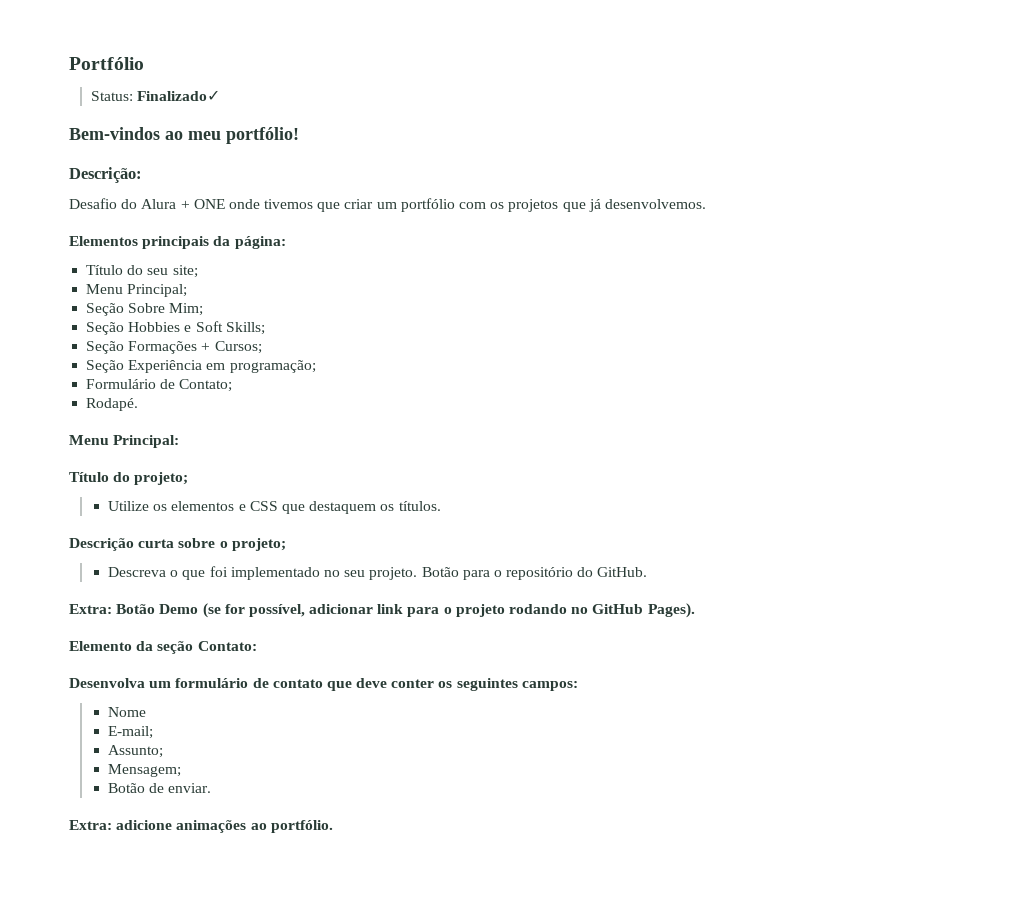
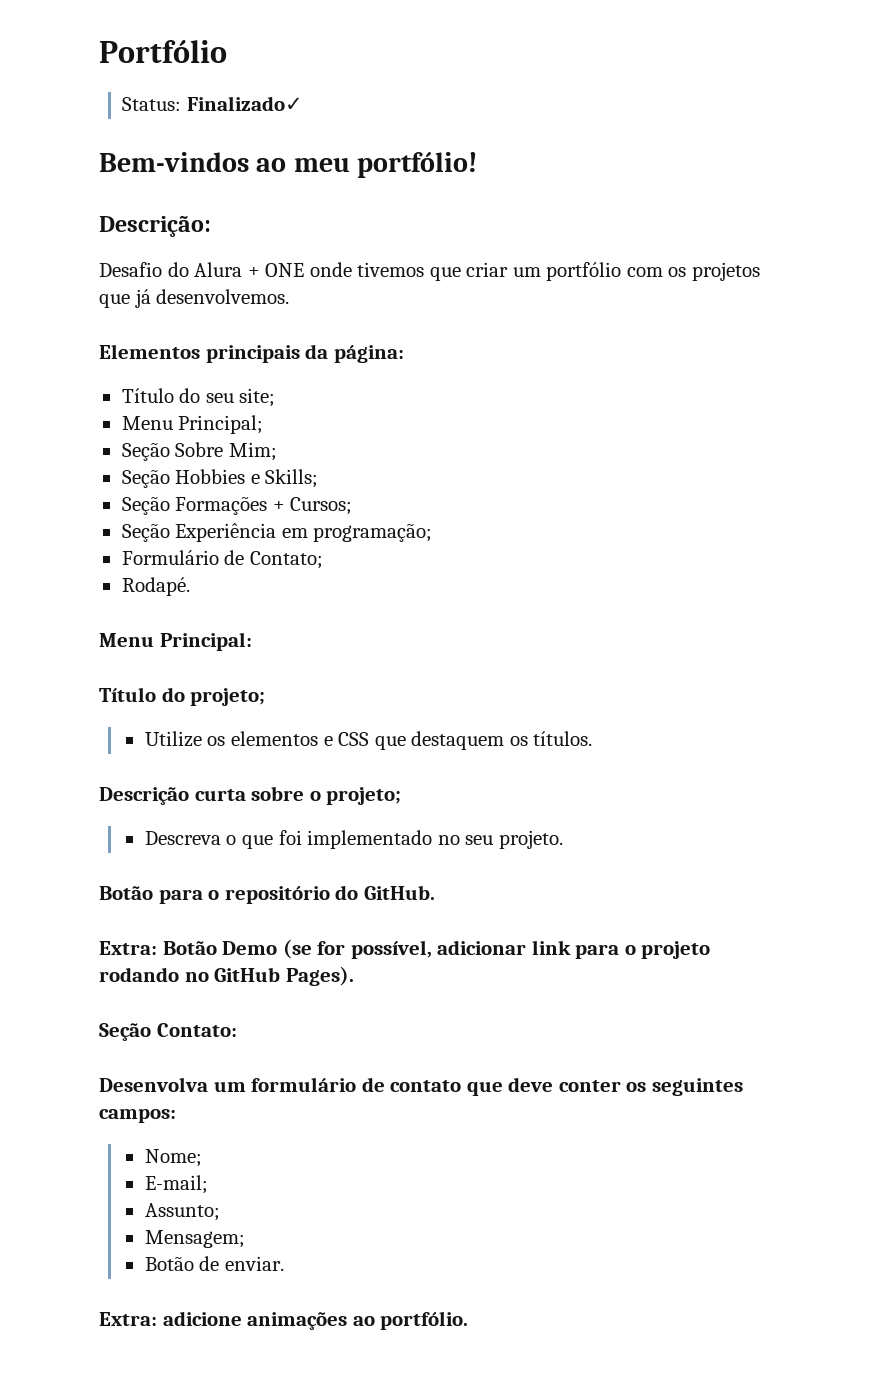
- Seção Hobbies e Soft Skills;
+ Seção Hobbies e Skills;
- Descreva o que foi implementado no seu projeto. Botão para o repositório do GitHub.
+ Descreva o que foi implementado no seu projeto.
+ Botão para o repositório do GitHub.
- Elemento da seção Contato:
+ Seção Contato:
- Nome
+ Nome;

